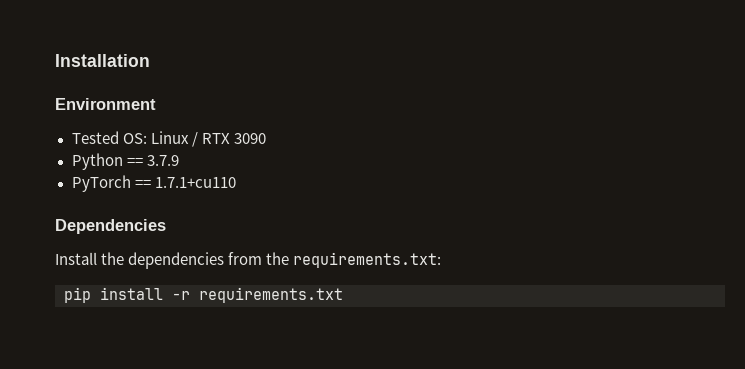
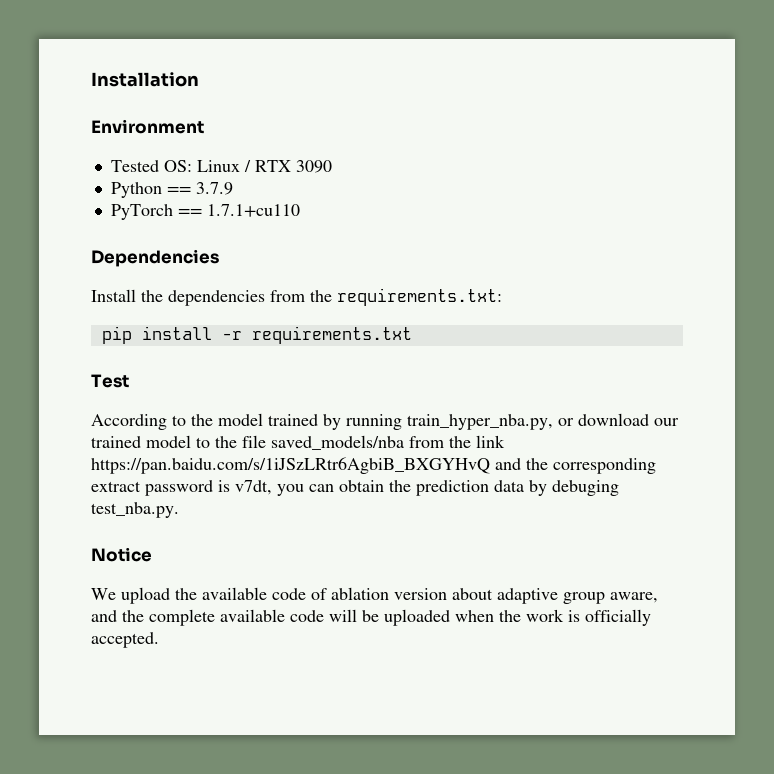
+ Test
+ According to the model trained by running train_hyper_nba.py, or download our trained model to the file saved_models/nba from the link https://pan.baidu.com/s/1iJSzLRtr6AgbiB_BXGYHvQ and the corresponding extract password is v7dt, you can obtain the prediction data by debuging test_nba.py.
+ Notice
+ We upload the available code of ablation version about adaptive group aware, and the complete available code will be uploaded when the work is officially accepted.

